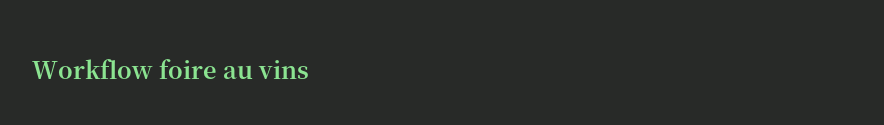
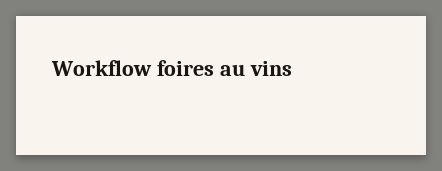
- Workflow foire au vins
+ Workflow foires au vins

